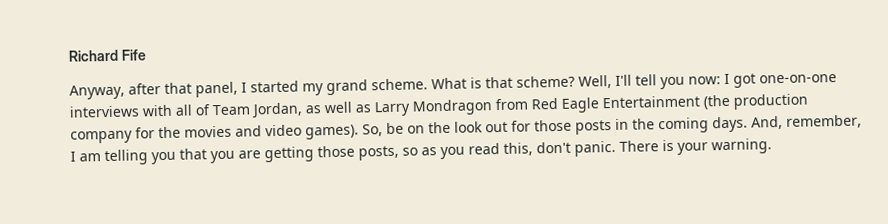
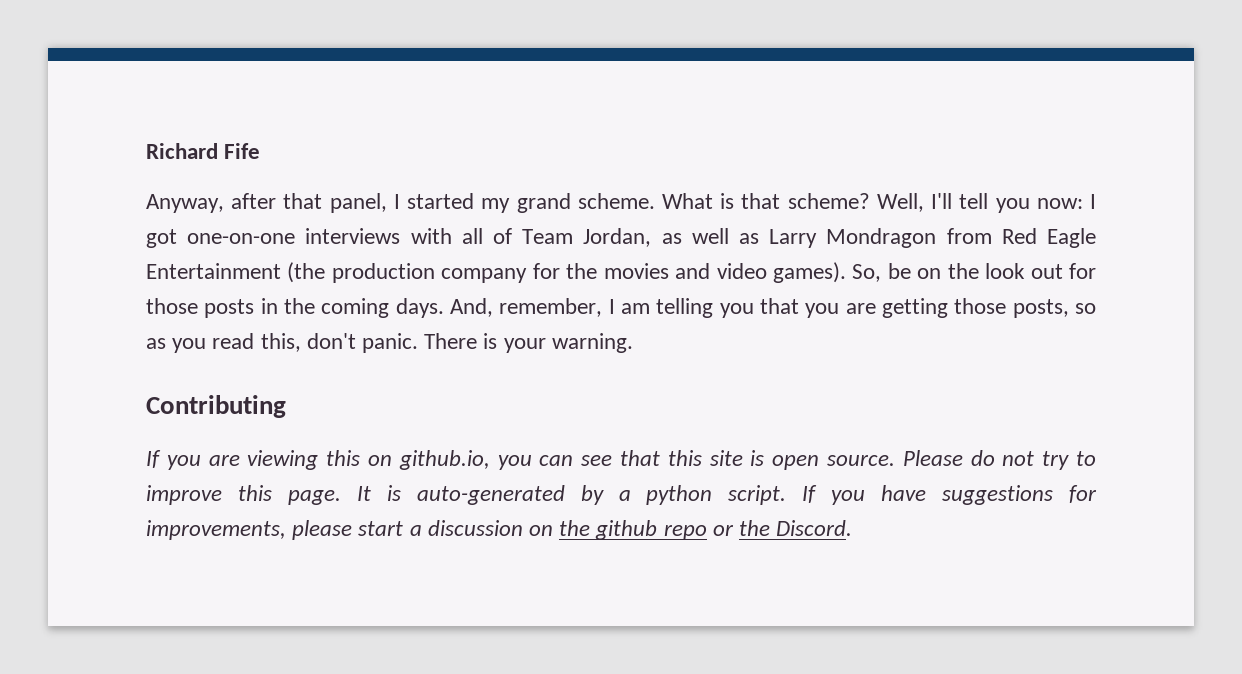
+ Contributing
+ If you are viewing this on github.io, you can see that this site is open source. Please do not try to improve this page. It is auto-generated by a python script. If you have suggestions for improvements, please start a discussion on the github repo or the Discord.

